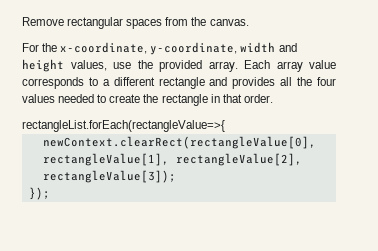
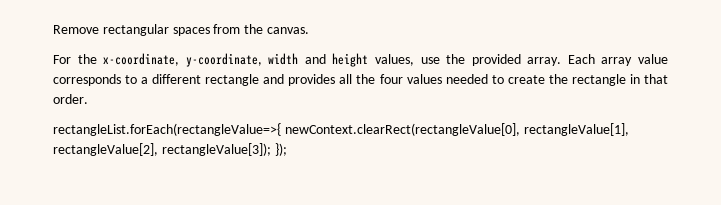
- rectangleList.forEach(rectangleValue=>{
- newContext.clearRect(rectangleValue[0], rectangleValue[1], rectangleValue[2], rectangleValue[3]);
- });
+ rectangleList.forEach(rectangleValue=>{ newContext.clearRect(rectangleValue[0], rectangleValue[1], rectangleValue[2], rectangleValue[3]); });

